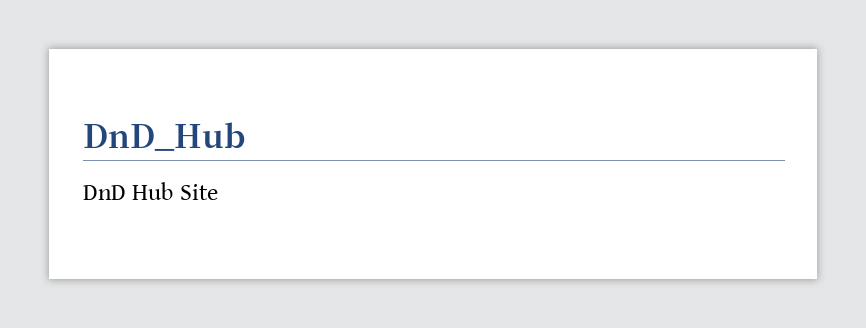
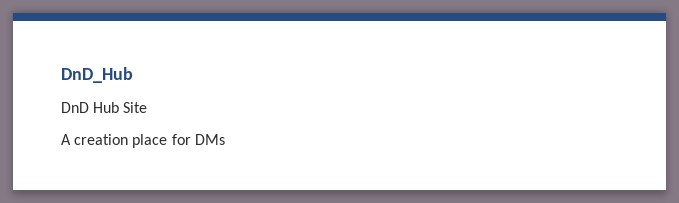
+ A creation place for DMs

